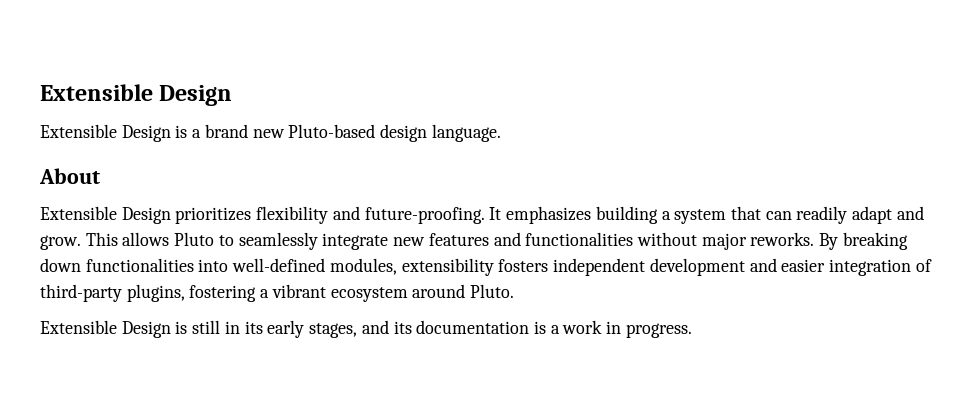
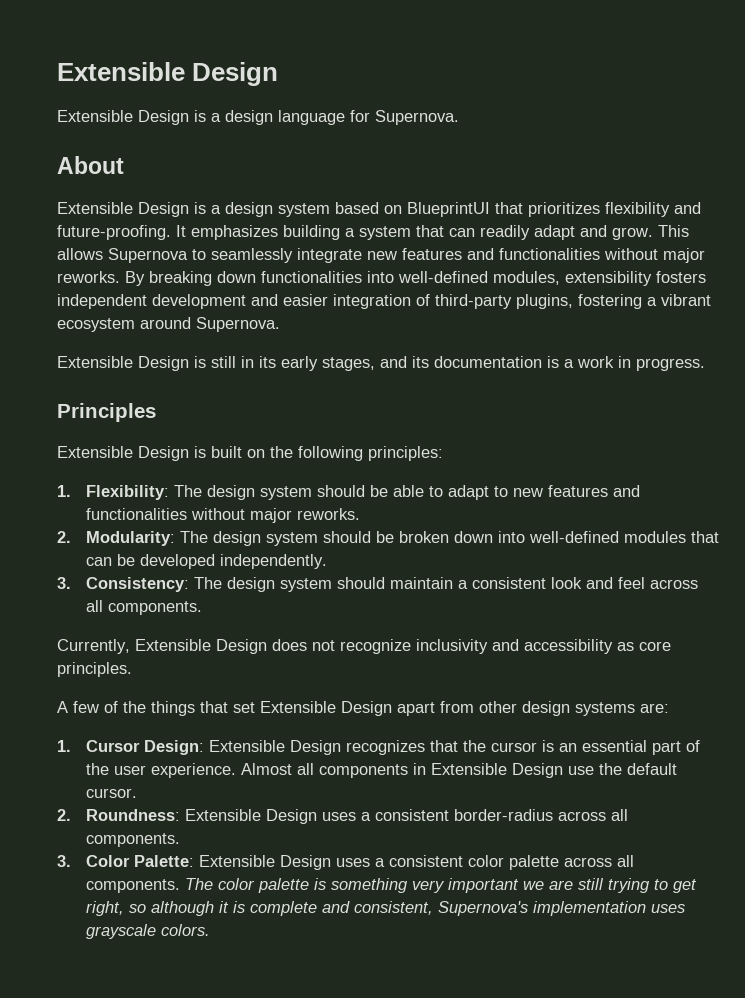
- Extensible Design is a brand new Pluto-based design language.
+ Extensible Design is a design language for Supernova.
  About
- Extensible Design prioritizes flexibility and future-proofing.
+ Extensible Design is a design system based on BlueprintUI that prioritizes flexibility and future-proofing.
- This allows Pluto to seamlessly integrate new features and functionalities without major reworks.
+ This allows Supernova to seamlessly integrate new features and functionalities without major reworks.
- By breaking down functionalities into well-defined modules, extensibility fosters independent development and easier integration of third-party plugins, fostering a vibrant ecosystem around Pluto.
+ By breaking down functionalities into well-defined modules, extensibility fosters independent development and easier integration of third-party plugins, fostering a vibrant ecosystem around Supernova.
+ Principles
+ Extensible Design is built on the following principles:
+ 1. Flexibility: The design system should be able to adapt to new features and functionalities without major reworks.
+ 2. Modularity: The design system should be broken down into well-defined modules that can be developed independently.
+ 3. Consistency: The design system should maintain a consistent look and feel across all components.
+ Currently, Extensible Design does not recognize inclusivity and accessibility as core principles.
+ A few of the things that set Extensible Design apart from other design systems are:
+ 1. Cursor Design: Extensible Design recognizes that the cursor is an essential part of the user experience. Almost all components in Extensible Design use the default cursor.
+ 2. Roundness: Extensible Design uses a consistent border-radius across all components.
+ 3. Color Palette: Extensible Design uses a consistent color palette across all components. The color palette is something very important we are still trying to get right, so although it is complete and consistent, Supernova's implementation uses grayscale colors.

